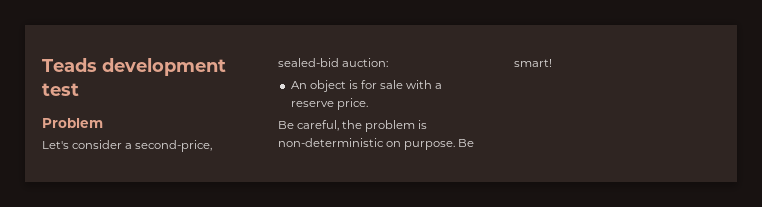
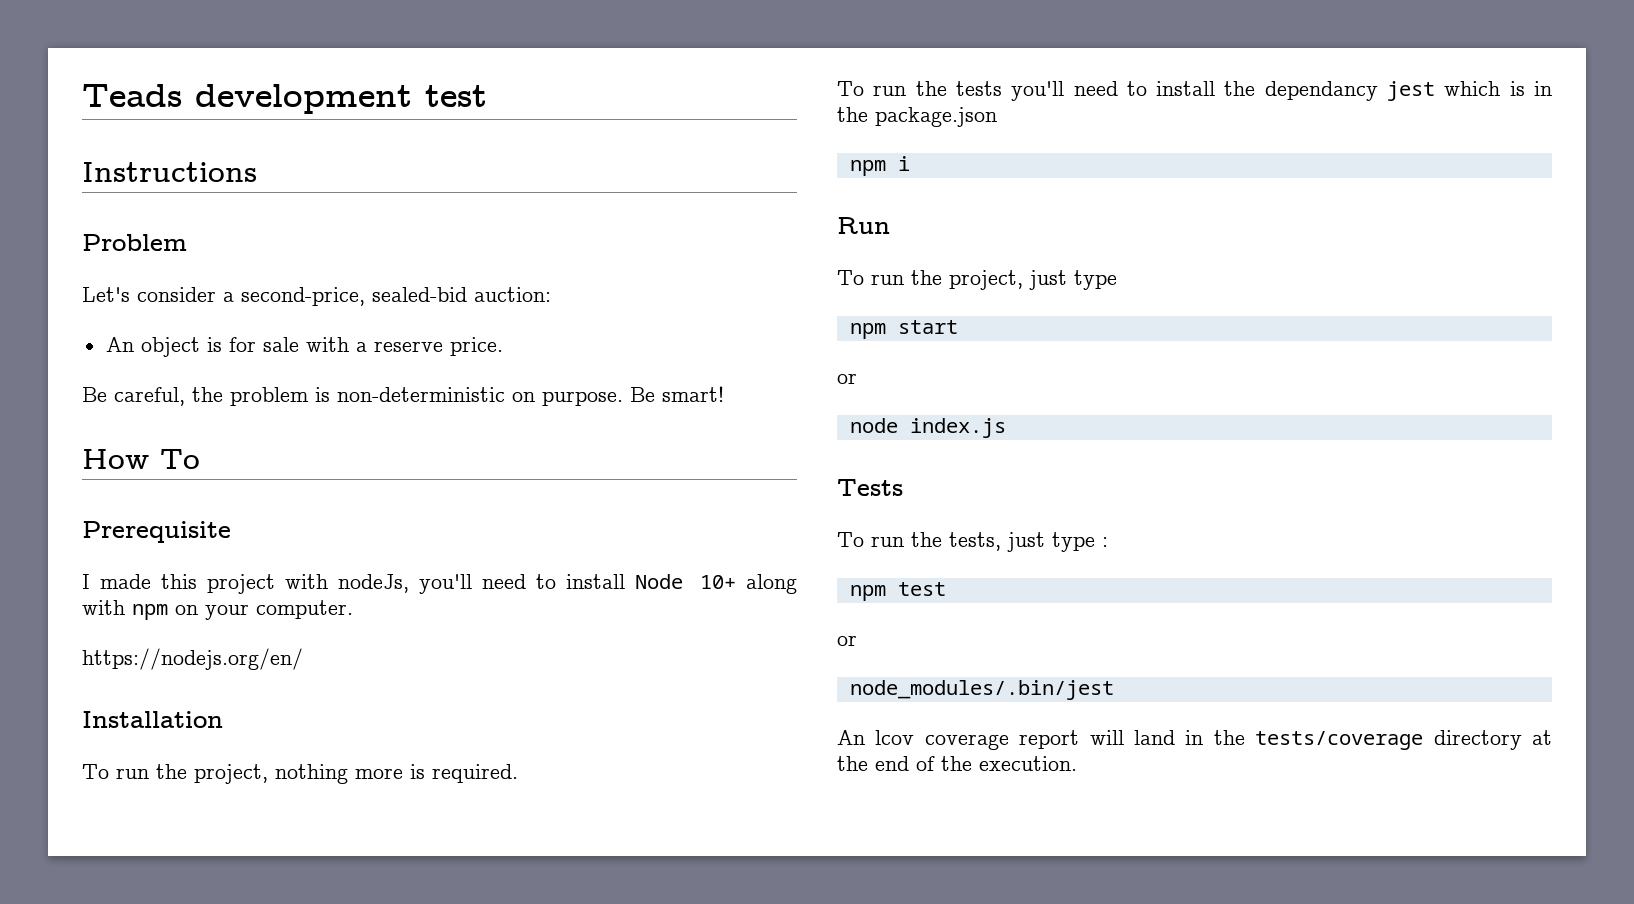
+ Instructions
+ How To
+ Prerequisite
+ I made this project with nodeJs, you'll need to install Node 10+ along with npm on your computer.
+ https://nodejs.org/en/
+ Installation
+ To run the project, nothing more is required.
+ To run the tests you'll need to install the dependancy jest which is in the package.json
+ npm i
+ Run
+ To run the project, just type
+ npm start
+ or
+ node index.js
+ Tests
+ To run the tests, just type :
+ npm test
+ or
+ node_modules/.bin/jest
+ An lcov coverage report will land in the tests/coverage directory at the end of the execution.

